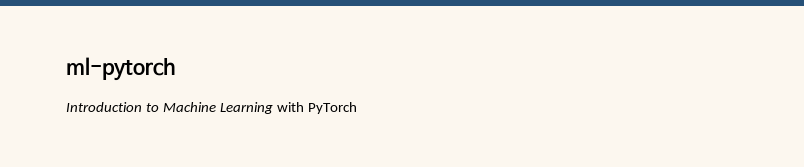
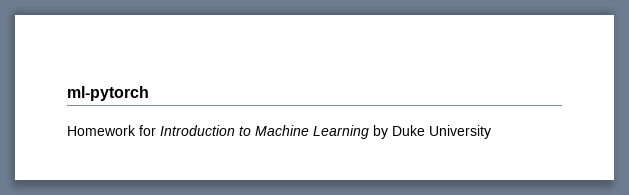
- Introduction to Machine Learning with PyTorch
+ Homework for Introduction to Machine Learning by Duke University

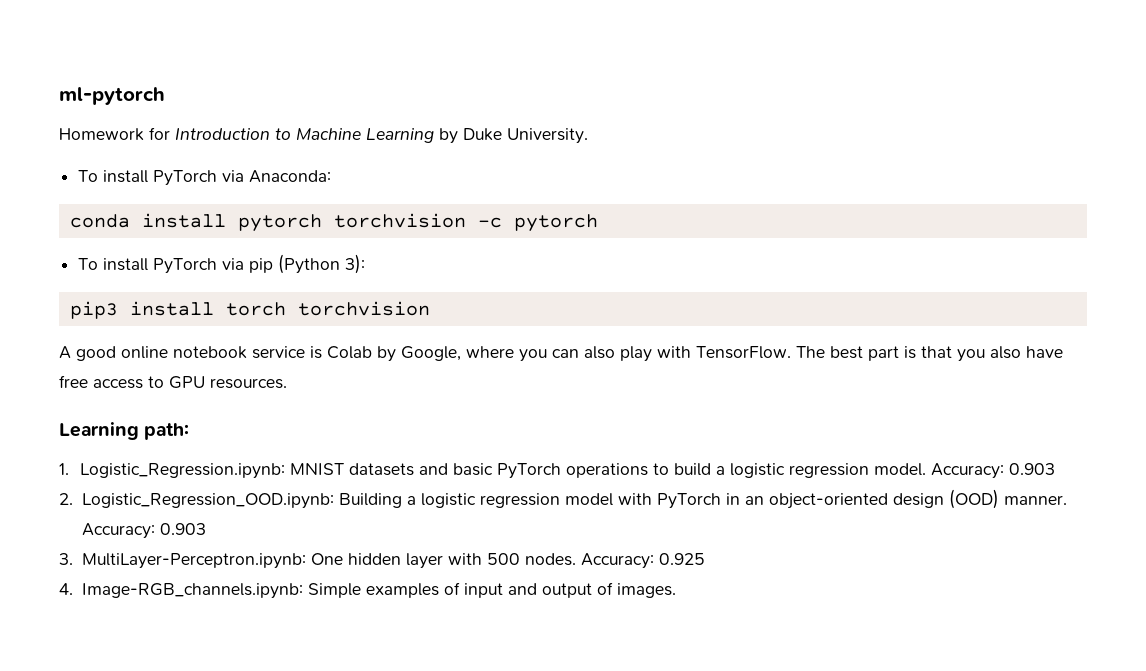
- Homework for Introduction to Machine Learning by Duke University
+ Homework for Introduction to Machine Learning by Duke University.
+ To install PyTorch via Anaconda:
+ conda install pytorch torchvision -c pytorch
+ To install PyTorch via pip (Python 3):
+ pip3 install torch torchvision
+ A good online notebook service is Colab by Google, where you can also play with TensorFlow. The best part is that you also have free access to GPU resources.
+ Learning path:
+ 1. Logistic_Regression.ipynb: MNIST datasets and basic PyTorch operations to build a logistic regression model. Accuracy: 0.903
+ 2. Logistic_Regression_OOD.ipynb: Building a logistic regression model with PyTorch in an object-oriented design (OOD) manner. Accuracy: 0.903
+ 3. MultiLayer-Perceptron.ipynb: One hidden layer with 500 nodes. Accuracy: 0.925
+ 4. Image-RGB_channels.ipynb: Simple examples of input and output of images.

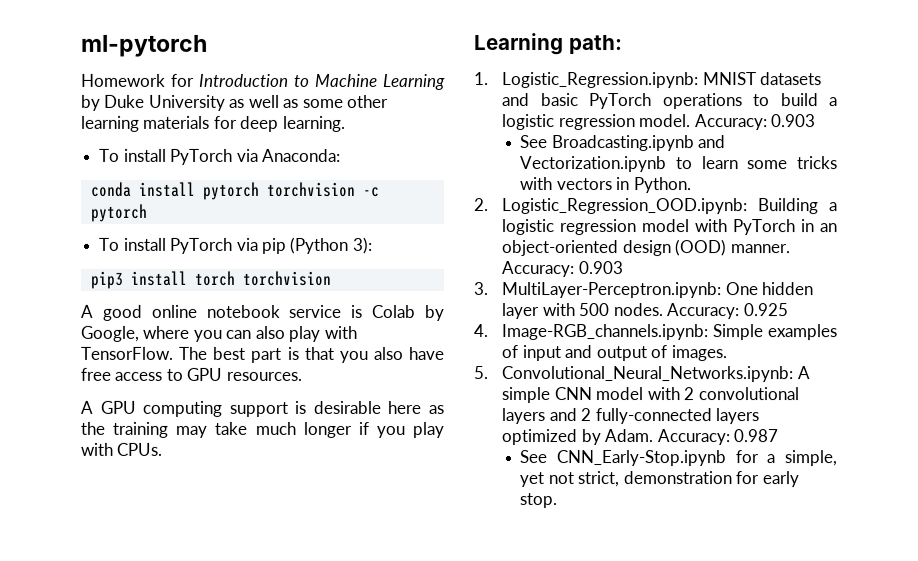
- Homework for Introduction to Machine Learning by Duke University.
+ Homework for Introduction to Machine Learning by Duke University as well as some other learning materials for deep learning.
+ A GPU computing support is desirable here as the training may take much longer if you play with CPUs.
+ See Broadcasting.ipynb and Vectorization.ipynb to learn some tricks with vectors in Python.
+ 5. Convolutional_Neural_Networks.ipynb: A simple CNN model with 2 convolutional layers and 2 fully-connected layers optimized by Adam. Accuracy: 0.987
+ See CNN_Early-Stop.ipynb for a simple, yet not strict, demonstration for early stop.

